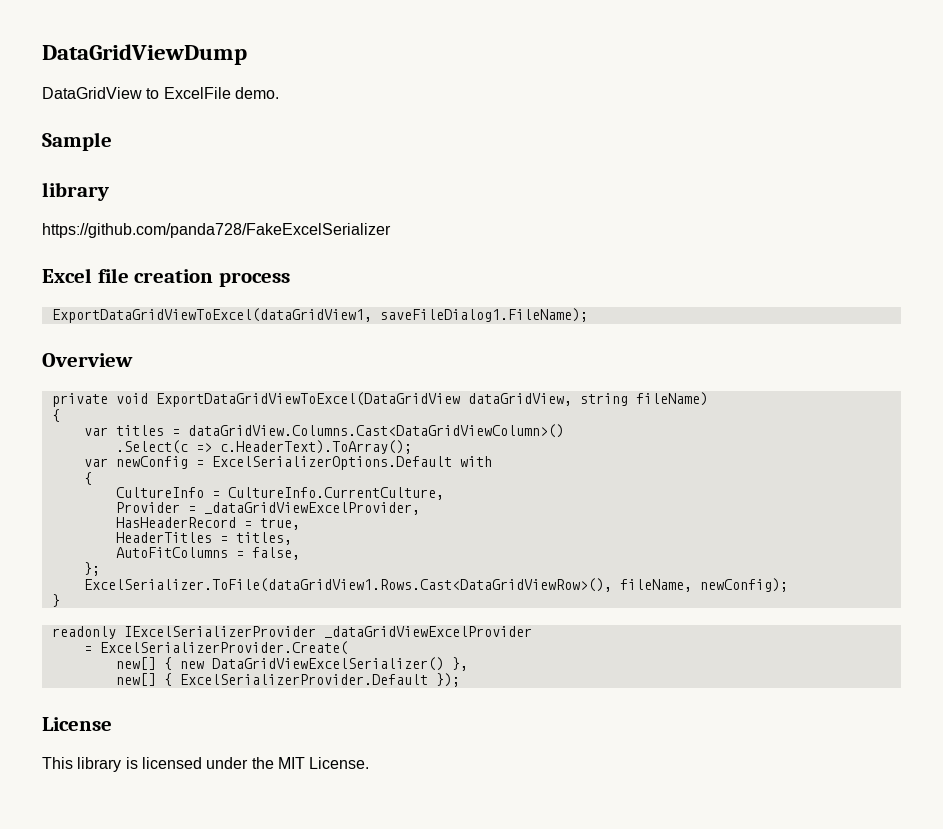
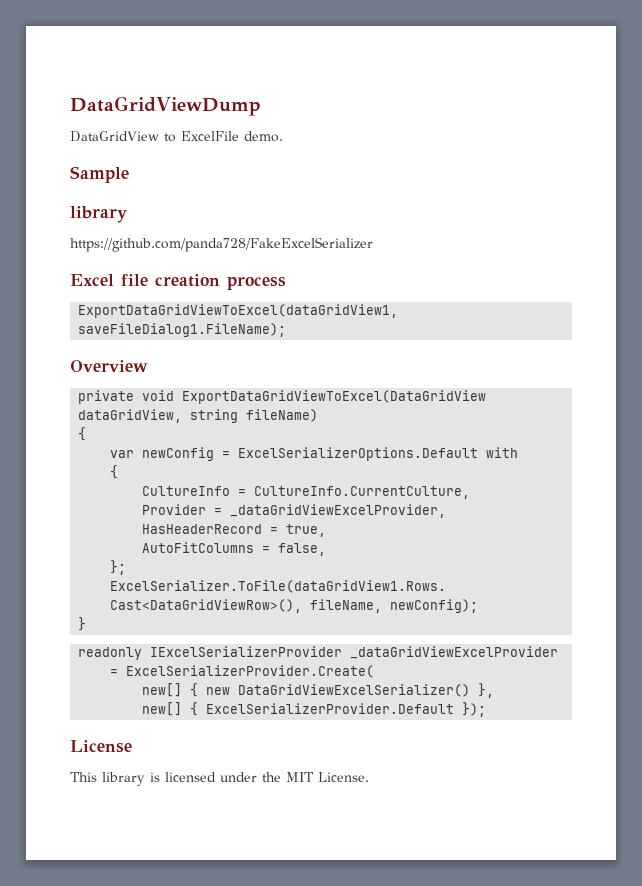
- var titles = dataGridView.Columns.Cast<DataGridViewColumn>()
- .Select(c => c.HeaderText).ToArray();
- HeaderTitles = titles,

